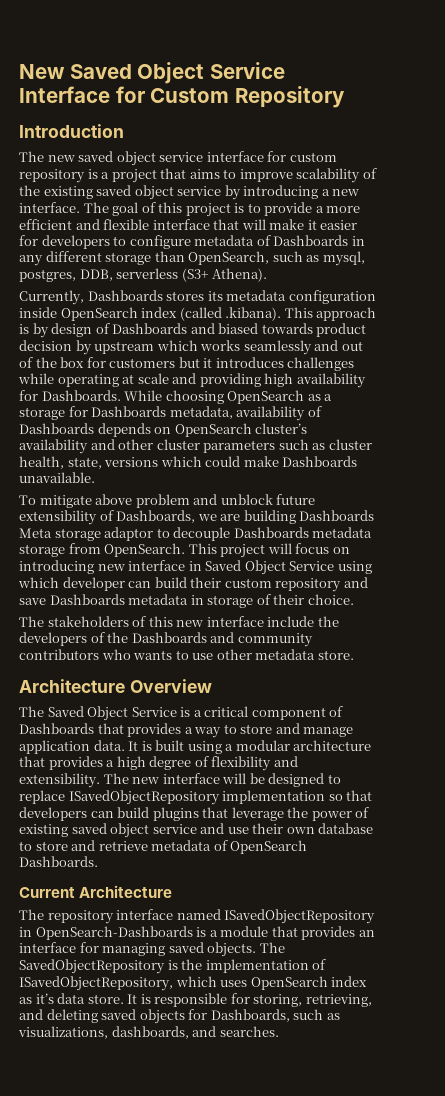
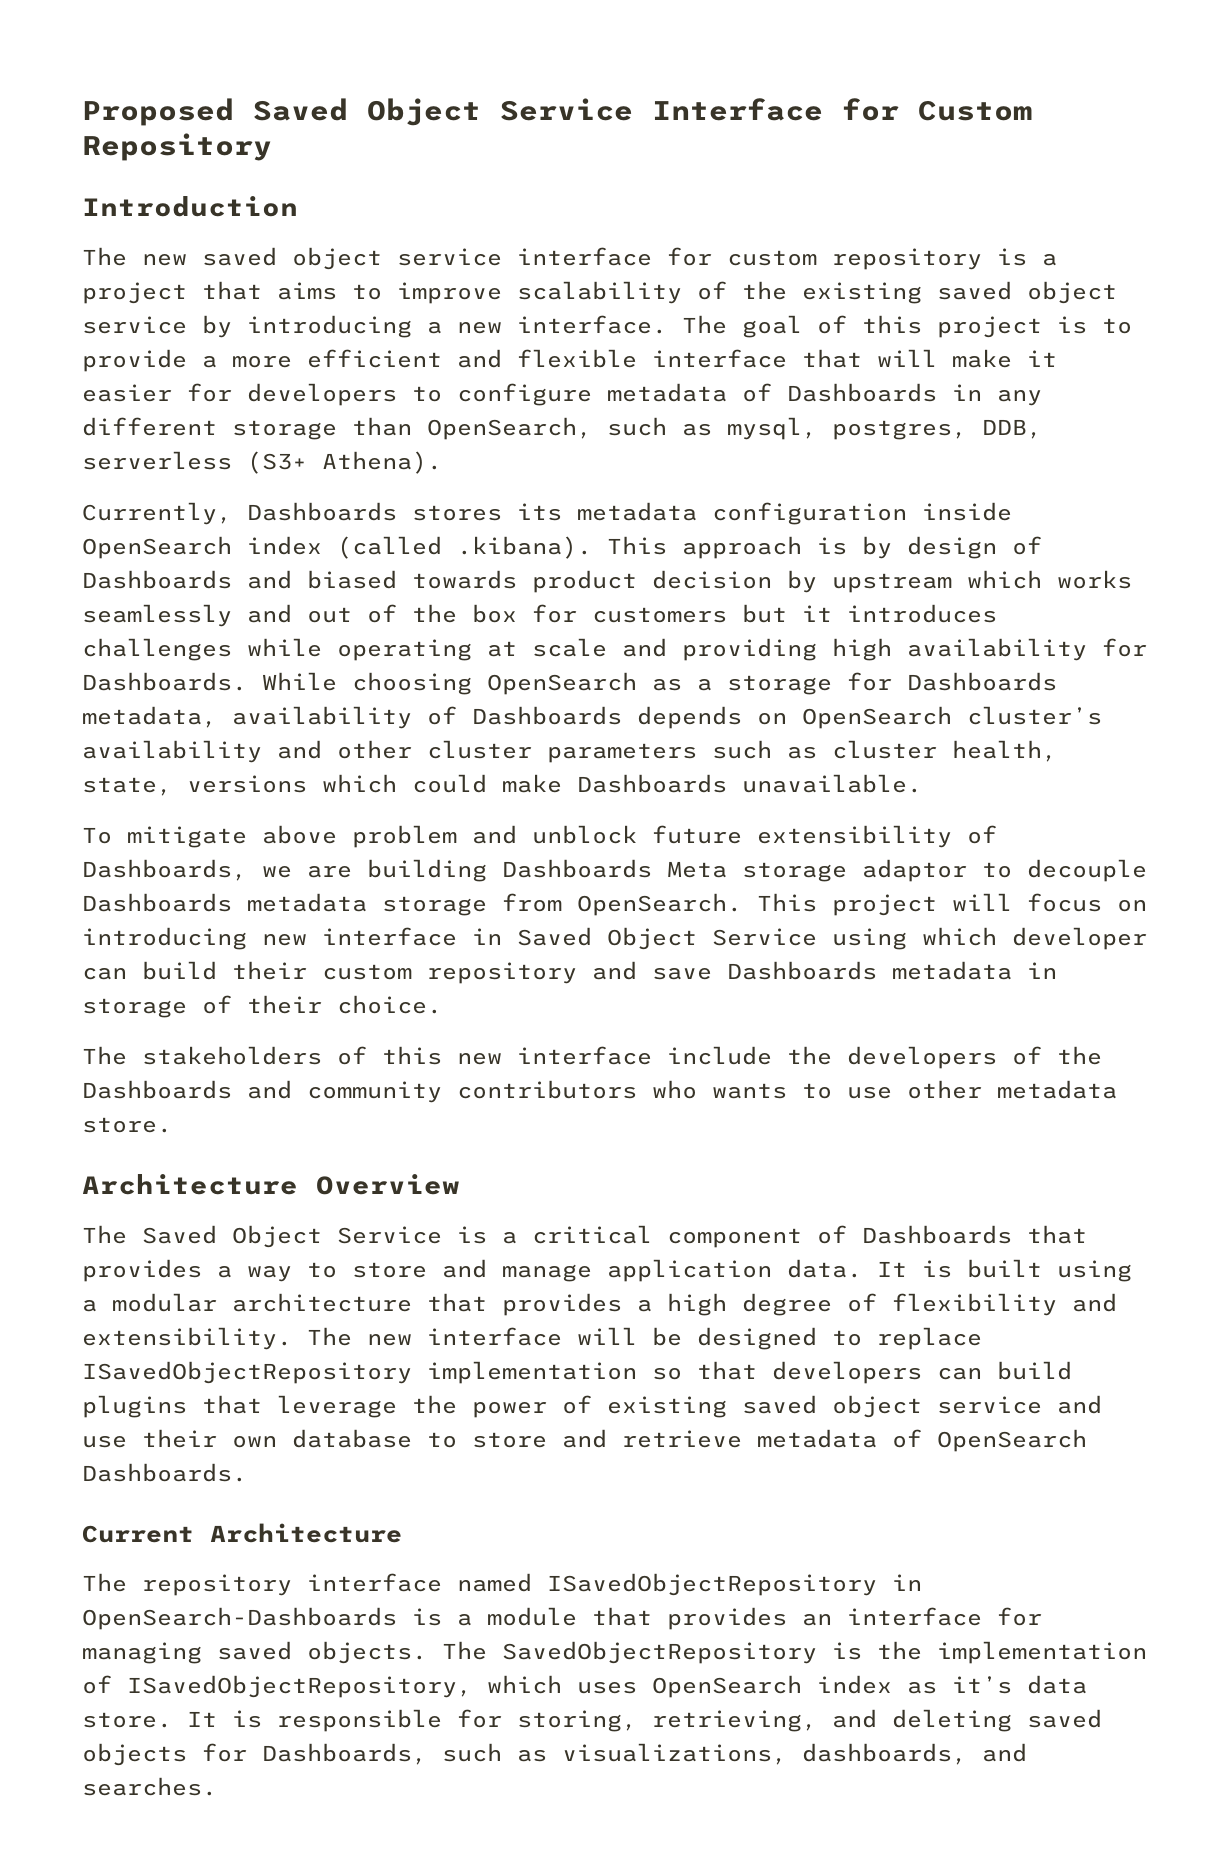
- New Saved Object Service Interface for Custom Repository
+ Proposed Saved Object Service Interface for Custom Repository

